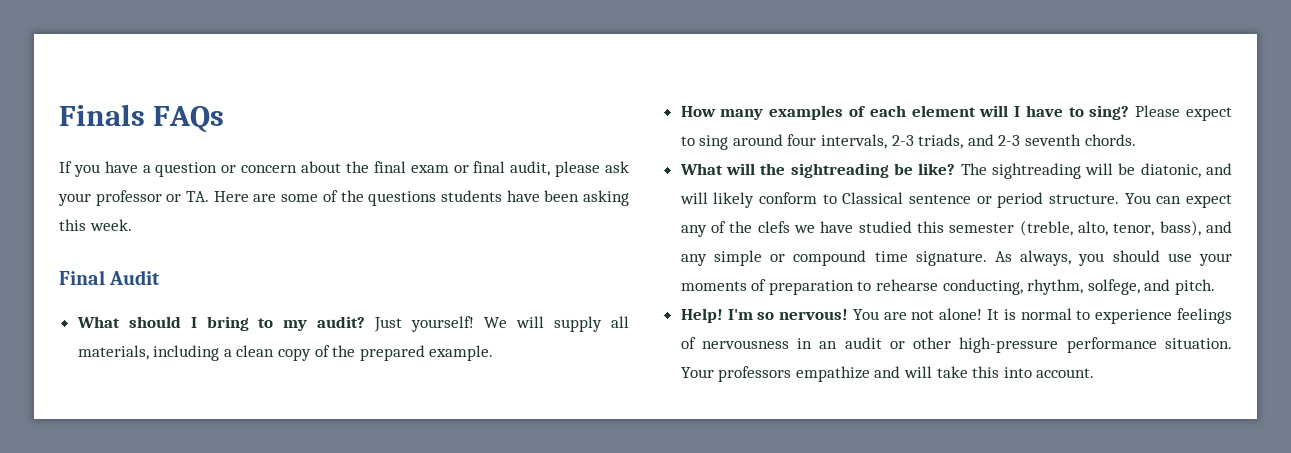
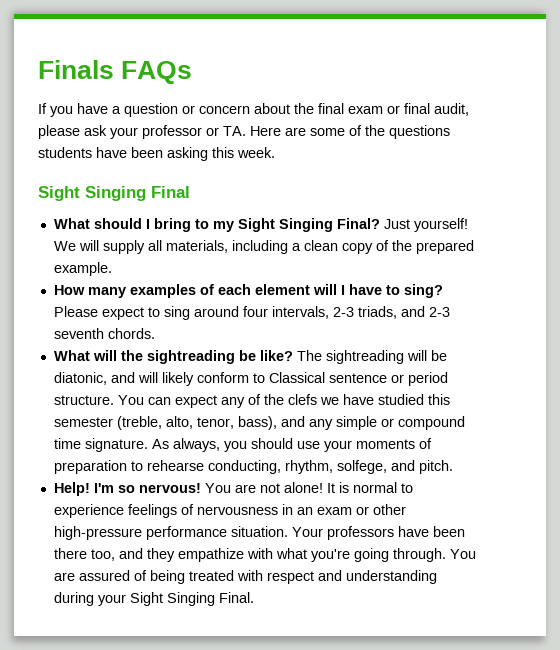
- Final Audit
+ Sight Singing Final
- What should I bring to my audit?
+ What should I bring to my Sight Singing Final?
- It is normal to experience feelings of nervousness in an audit or other high-pressure performance situation.
+ It is normal to experience feelings of nervousness in an exam or other high-pressure performance situation.
- Your professors empathize and will take this into account.
+ Your professors have been there too, and they empathize with what you're going through. You are assured of being treated with respect and understanding during your Sight Singing Final.

